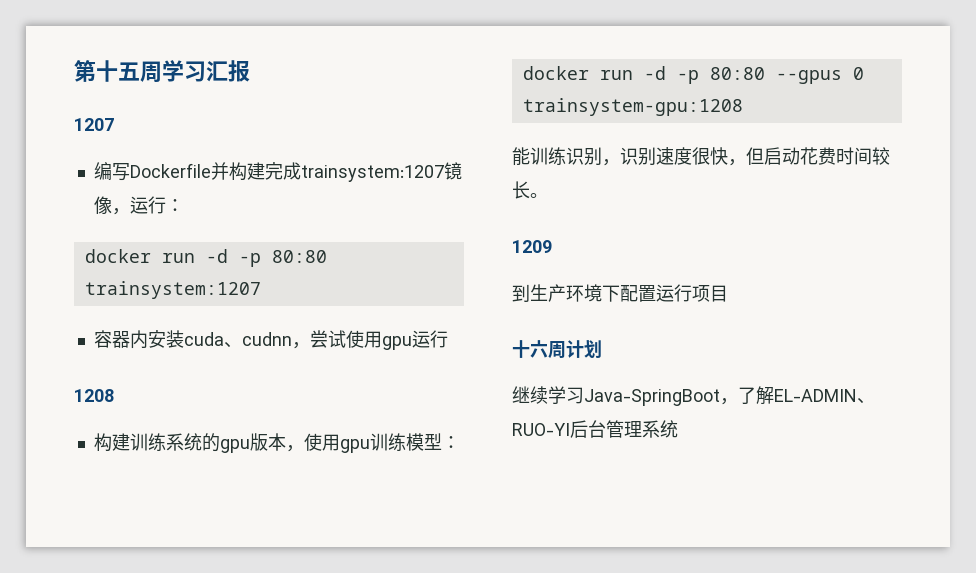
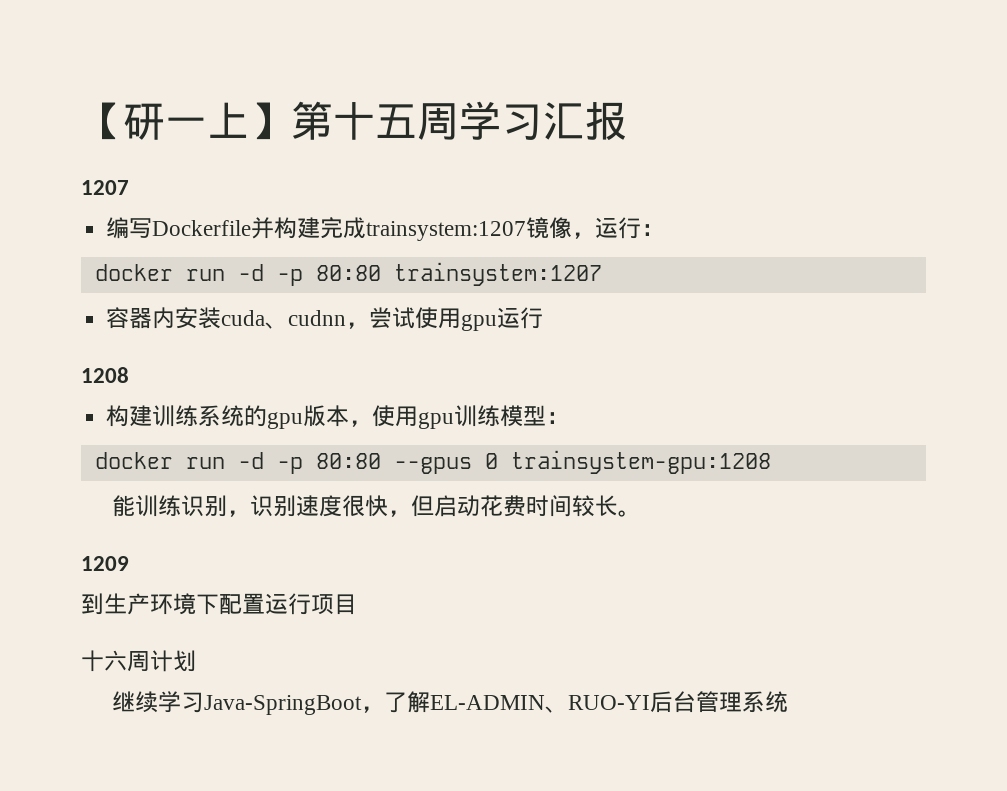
- 第十五周学习汇报
+ 【研一上】第十五周学习汇报

